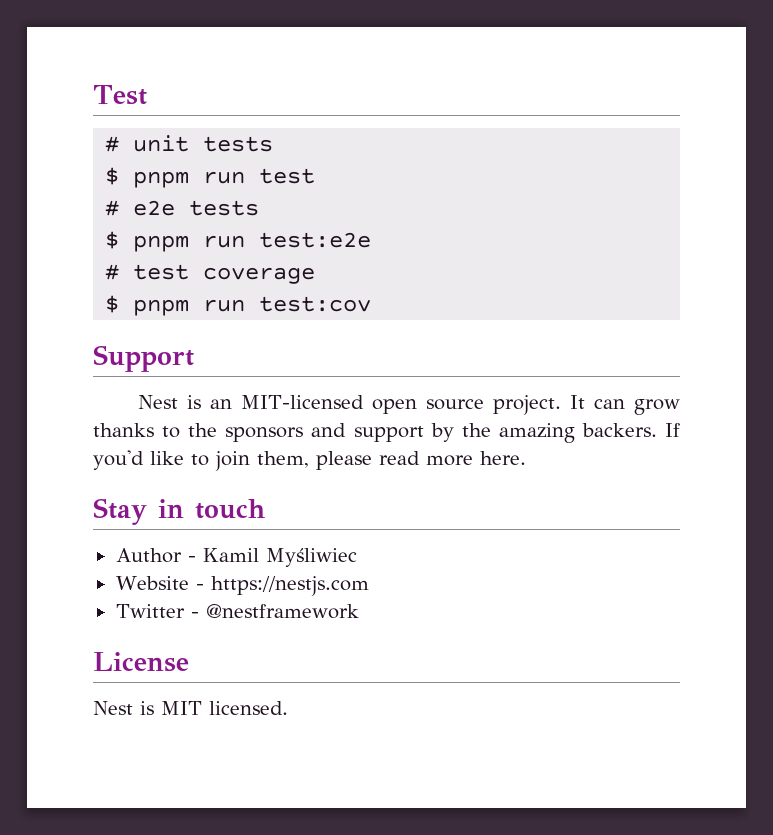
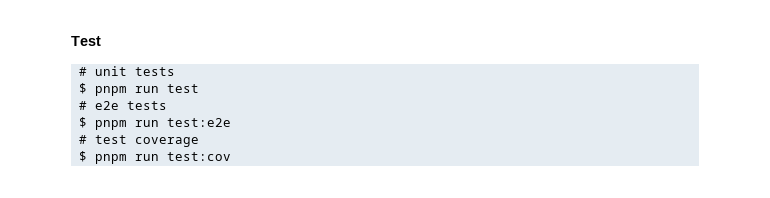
- Support
- Nest is an MIT-licensed open source project. It can grow thanks to the sponsors and support by the amazing backers. If you'd like to join them, please read more here.
- Stay in touch
- Author - Kamil Myśliwiec
- Website - https://nestjs.com
- Twitter - @nestframework
- License
- Nest is MIT licensed.

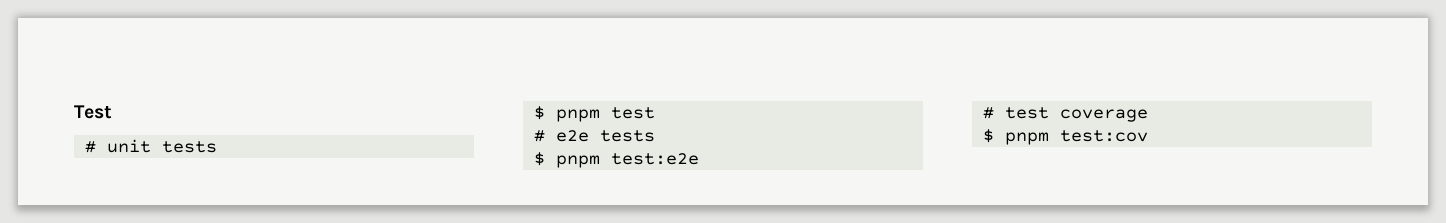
- $ pnpm run test
+ $ pnpm test
- $ pnpm run test:e2e
+ $ pnpm test:e2e
- $ pnpm run test:cov
+ $ pnpm test:cov

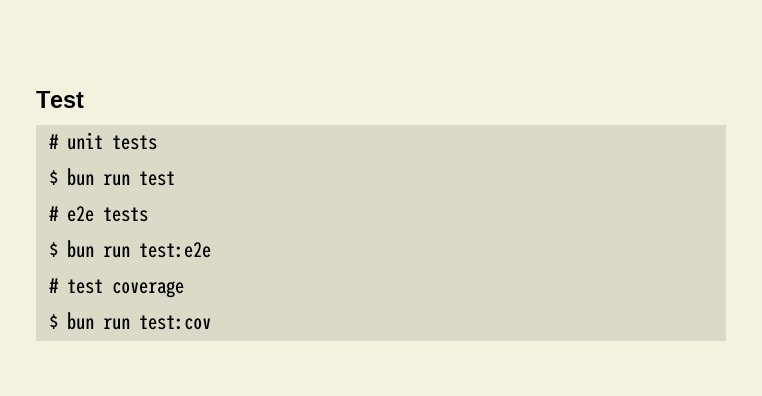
- $ pnpm test
+ $ bun run test
- $ pnpm test:e2e
+ $ bun run test:e2e
- $ pnpm test:cov
+ $ bun run test:cov

